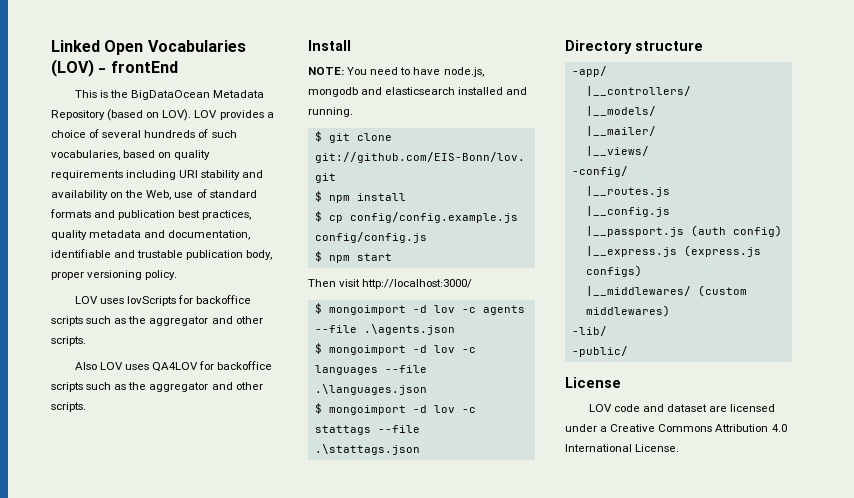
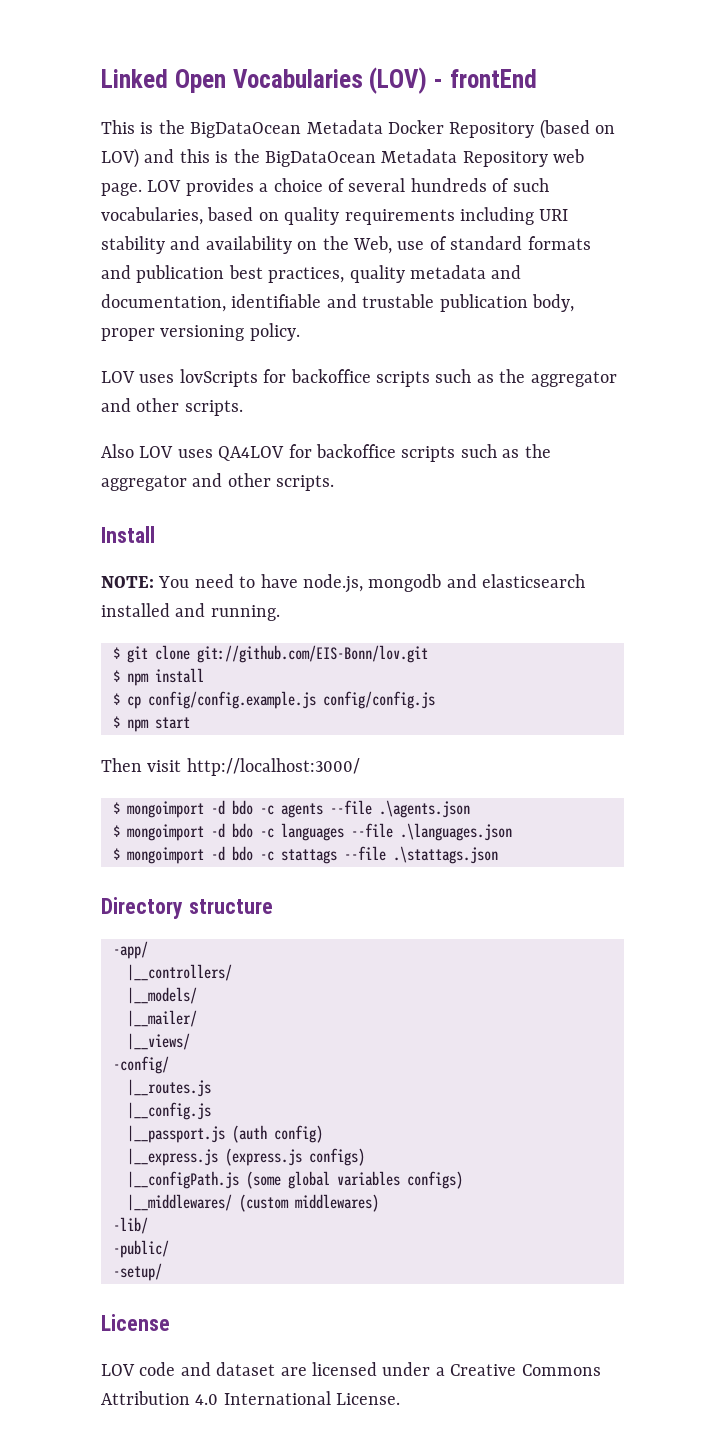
- This is the BigDataOcean Metadata Repository (based on LOV).
+ This is the BigDataOcean Metadata Docker Repository (based on LOV) and this is the BigDataOcean Metadata Repository web page.
- $ mongoimport -d lov -c agents --file .\agents.json
+ $ mongoimport -d bdo -c agents --file .\agents.json
- $ mongoimport -d lov -c languages --file .\languages.json
+ $ mongoimport -d bdo -c languages --file .\languages.json
- $ mongoimport -d lov -c stattags --file .\stattags.json
+ $ mongoimport -d bdo -c stattags --file .\stattags.json
+ |__configPath.js (some global variables configs)
+ -setup/

